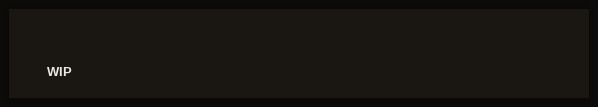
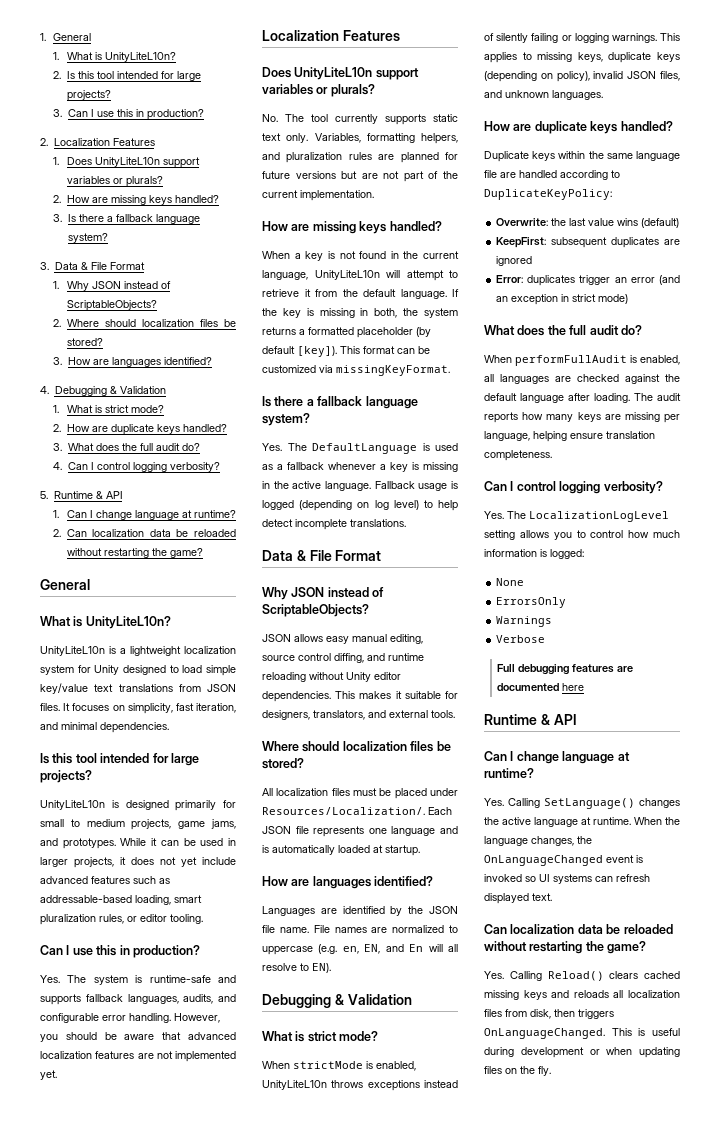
- WIP
+ 1. General
+ 1. What is UnityLiteL10n?
+ 2. Is this tool intended for large projects?
+ 3. Can I use this in production?
+ 2. Localization Features
+ 1. Does UnityLiteL10n support variables or plurals?
+ 2. How are missing keys handled?
+ 3. Is there a fallback language system?
+ 3. Data & File Format
+ 1. Why JSON instead of ScriptableObjects?
+ 2. Where should localization files be stored?
+ 3. How are languages identified?
+ 4. Debugging & Validation
+ 1. What is strict mode?
+ 2. How are duplicate keys handled?
+ 3. What does the full audit do?
+ 4. Can I control logging verbosity?
+ 5. Runtime & API
+ 1. Can I change language at runtime?
+ 2. Can localization data be reloaded without restarting the game?
+ General
+ What is UnityLiteL10n?
+ UnityLiteL10n is a lightweight localization system for Unity designed to load simple key/value text translations from JSON files. It focuses on simplicity, fast iteration, and minimal dependencies.
+ Is this tool intended for large projects?
+ UnityLiteL10n is designed primarily for small to medium projects, game jams, and prototypes. While it can be used in larger projects, it does not yet include advanced features such as addressable-based loading, smart pluralization rules, or editor tooling.
+ Can I use this in production?
+ Yes. The system is runtime-safe and supports fallback languages, audits, and configurable error handling. However, you should be aware that advanced localization features are not implemented yet.
+ Localization Features
+ Does UnityLiteL10n support variables or plurals?
+ No. The tool currently supports static text only. Variables, formatting helpers, and pluralization rules are planned for future versions but are not part of the current implementation.
+ How are missing keys handled?
+ When a key is not found in the current language, UnityLiteL10n will attempt to retrieve it from the default language. If the key is missing in both, the system returns a formatted placeholder (by default [key]). This format can be customized via missingKeyFormat.
+ Is there a fallback language system?
+ Yes. The DefaultLanguage is used as a fallback whenever a key is missing in the active language. Fallback usage is logged (depending on log level) to help detect incomplete translations.
+ Data & File Format
+ Why JSON instead of ScriptableObjects?
+ JSON allows easy manual editing, source control diffing, and runtime reloading without Unity editor dependencies. This makes it suitable for designers, translators, and external tools.
+ Where should localization files be stored?
+ All localization files must be placed under Resources/Localization/. Each JSON file represents one language and is automatically loaded at startup.
+ How are languages identified?
+ Languages are identified by the JSON file name. File names are normalized to uppercase (e.g. en, EN, and En will all resolve to EN).
+ Debugging & Validation
+ What is strict mode?
+ When strictMode is enabled, UnityLiteL10n throws exceptions instead of silently failing or logging warnings. This applies to missing keys, duplicate keys (depending on policy), invalid JSON files, and unknown languages.
+ How are duplicate keys handled?
+ Duplicate keys within the same language file are handled according to DuplicateKeyPolicy:
+ Overwrite: the last value wins (default)
+ KeepFirst: subsequent duplicates are ignored
+ Error: duplicates trigger an error (and an exception in strict mode)
+ What does the full audit do?
+ When performFullAudit is enabled, all languages are checked against the default language after loading. The audit reports how many keys are missing per language, helping ensure translation completeness.
+ Can I control logging verbosity?
+ Yes. The LocalizationLogLevel setting allows you to control how much information is logged:
+ None
+ ErrorsOnly
+ Warnings
+ Verbose
+ Full debugging features are documented here
+ Runtime & API
+ Can I change language at runtime?
+ Yes. Calling SetLanguage() changes the active language at runtime. When the language changes, the OnLanguageChanged event is invoked so UI systems can refresh displayed text.
+ Can localization data be reloaded without restarting the game?
+ Yes. Calling Reload() clears cached missing keys and reloads all localization files from disk, then triggers OnLanguageChanged. This is useful during development or when updating files on the fly.

